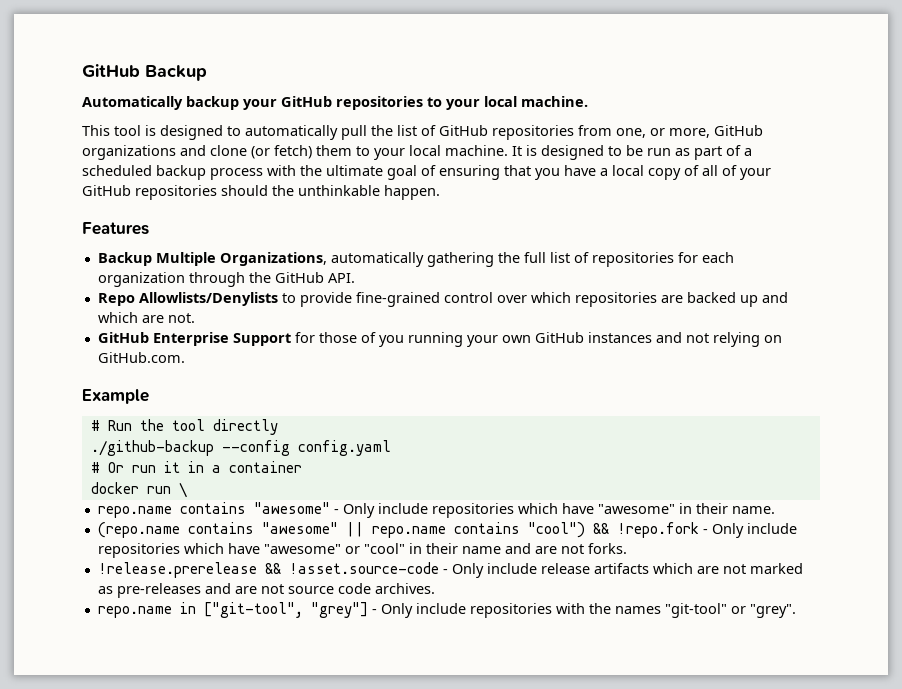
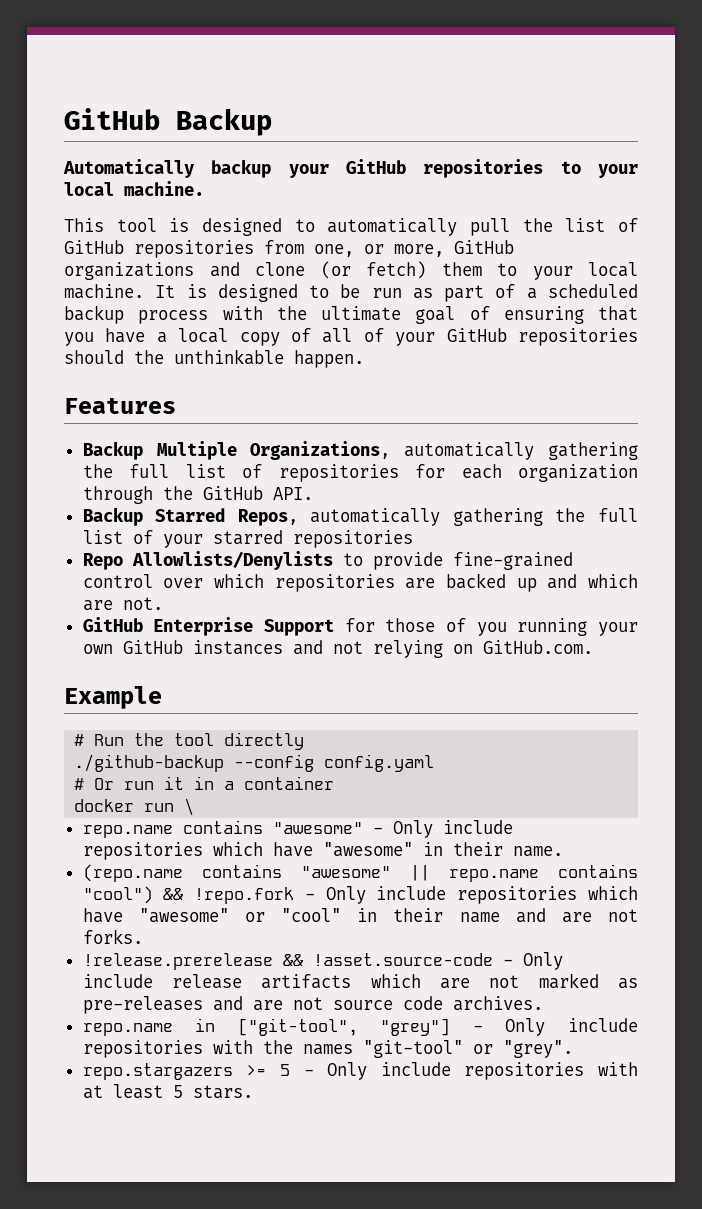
+ Backup Starred Repos, automatically gathering the full list of your starred repositories
+ repo.stargazers >= 5 - Only include repositories with at least 5 stars.

